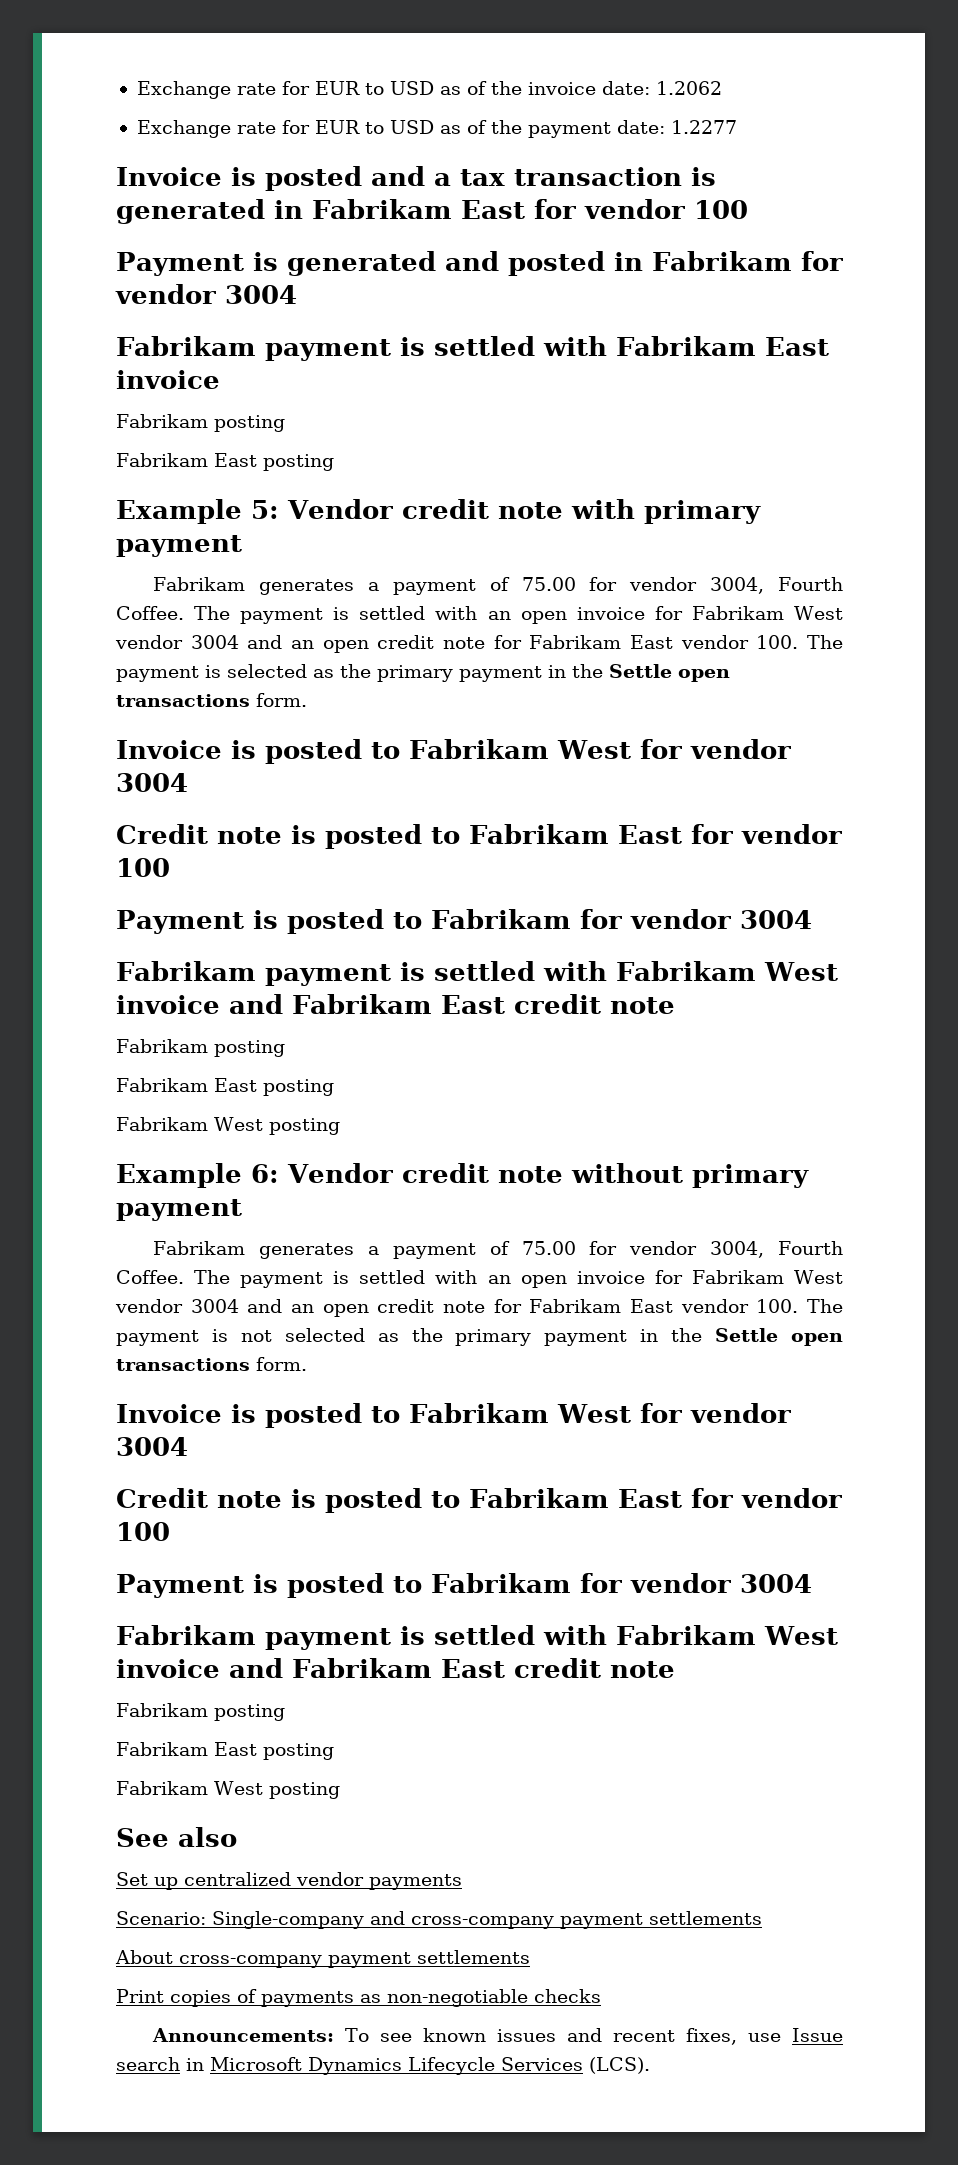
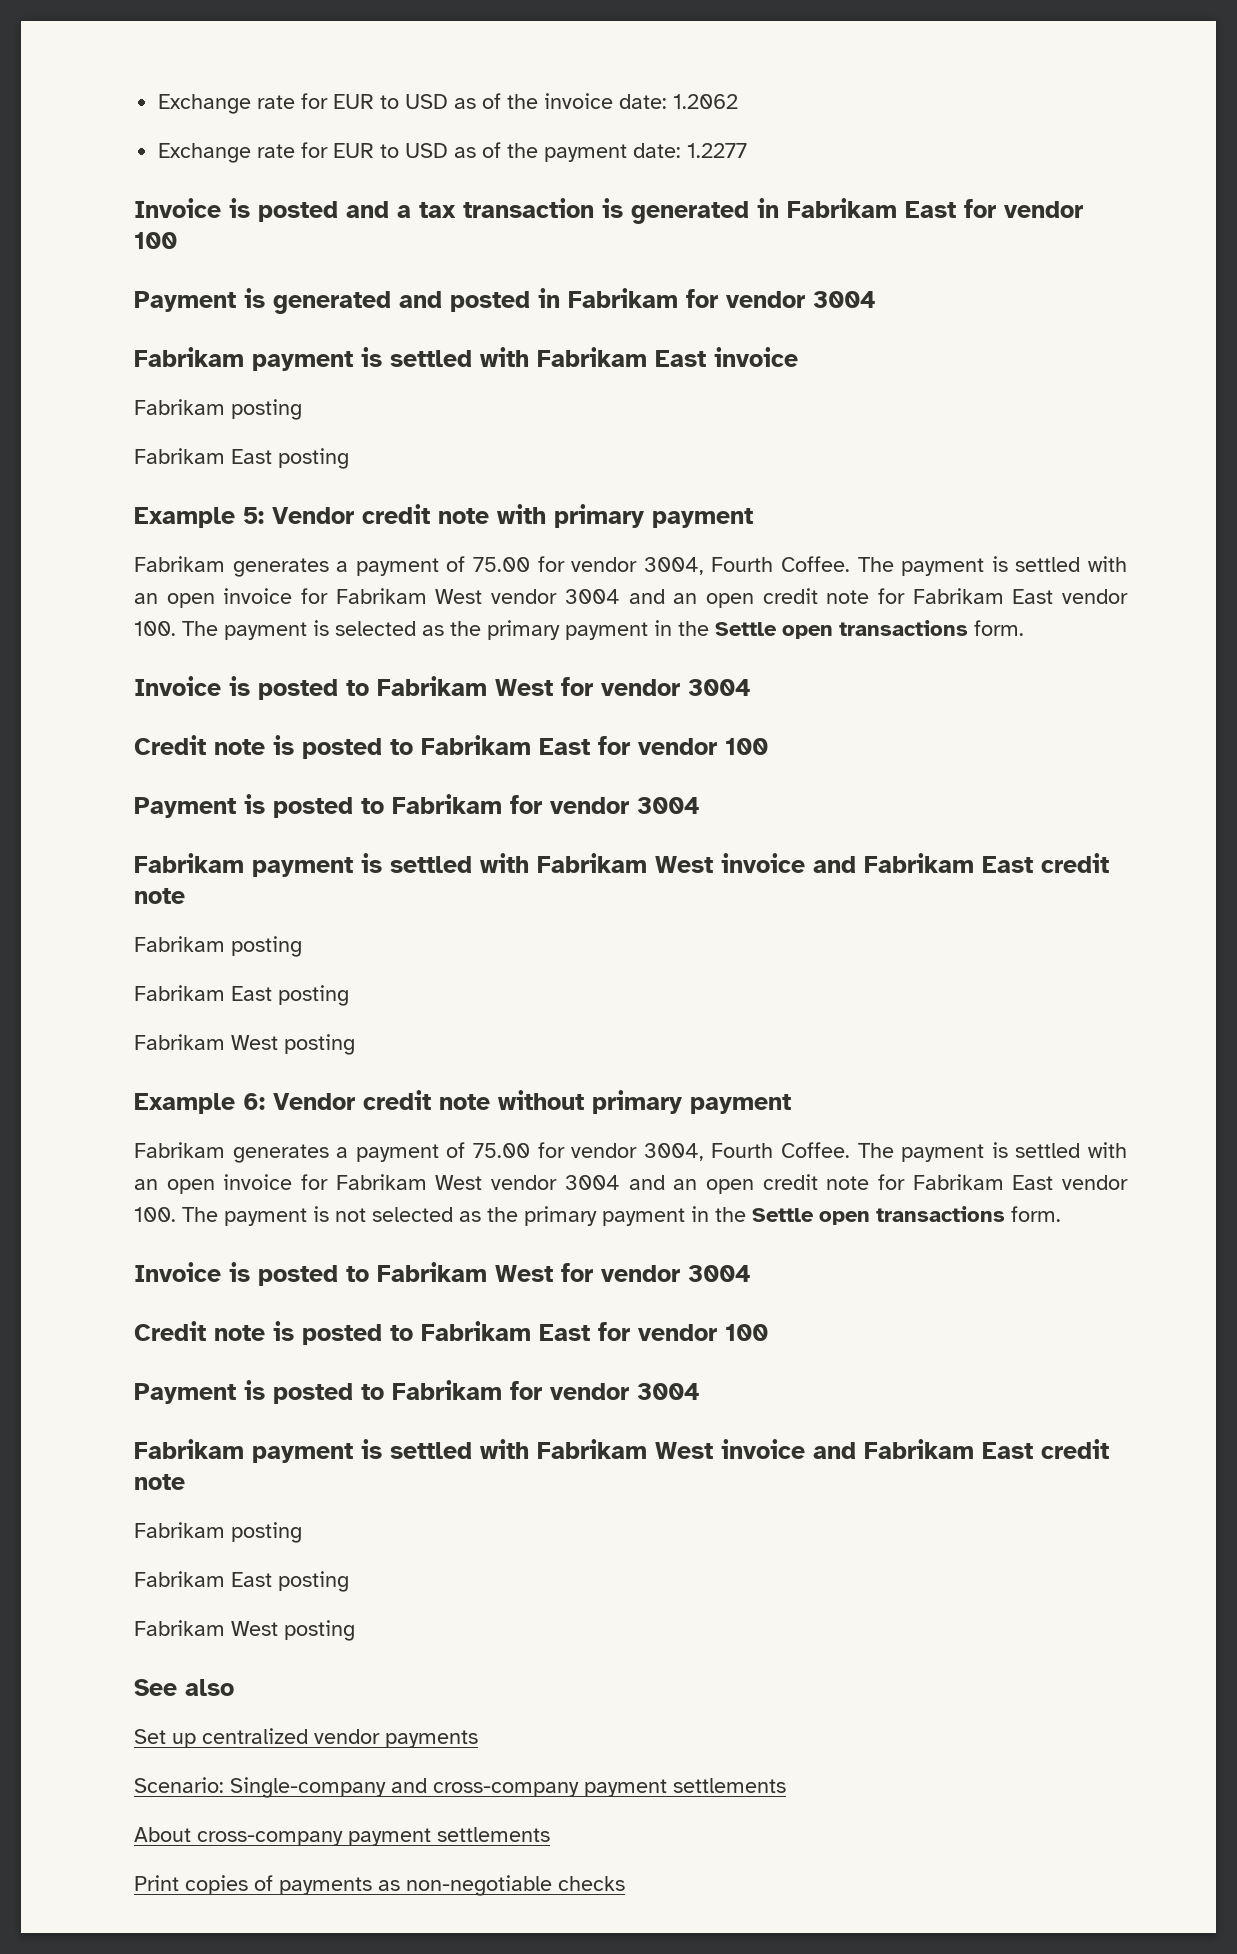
- Announcements: To see known issues and recent fixes, use Issue search in Microsoft Dynamics Lifecycle Services (LCS).

